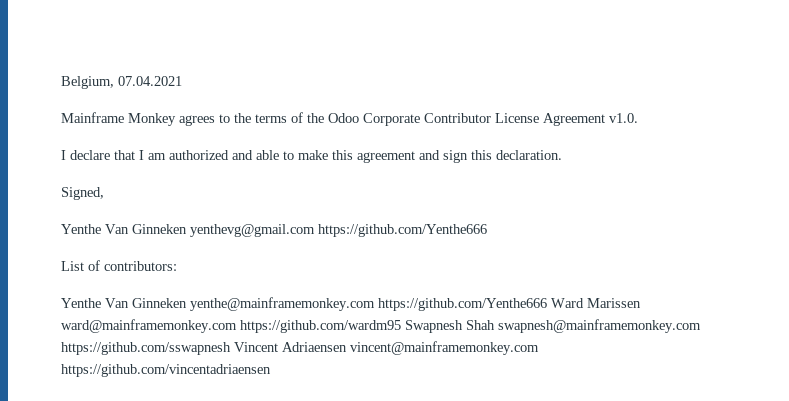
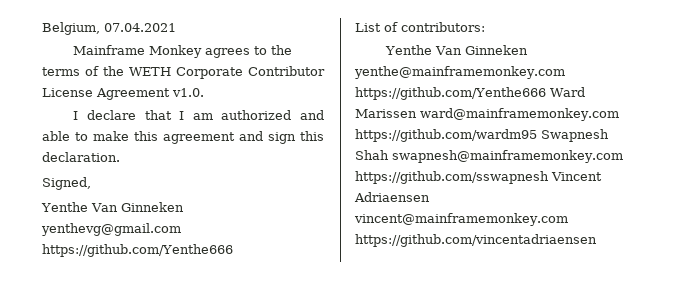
- Mainframe Monkey agrees to the terms of the Odoo Corporate Contributor License Agreement v1.0.
+ Mainframe Monkey agrees to the terms of the WETH Corporate Contributor License Agreement v1.0.

